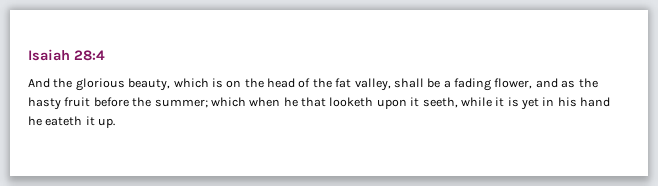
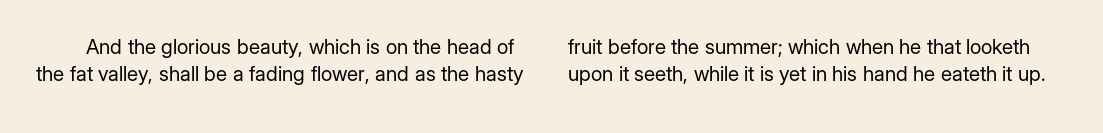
- Isaiah 28:4

